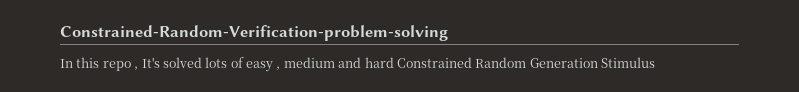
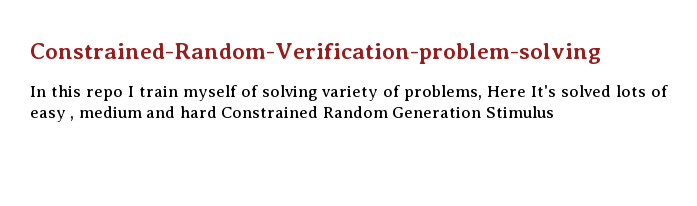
- In this repo , It's solved lots of easy , medium and hard Constrained Random Generation Stimulus
+ In this repo I train myself of solving variety of problems, Here It's solved lots of easy , medium and hard Constrained Random Generation Stimulus

